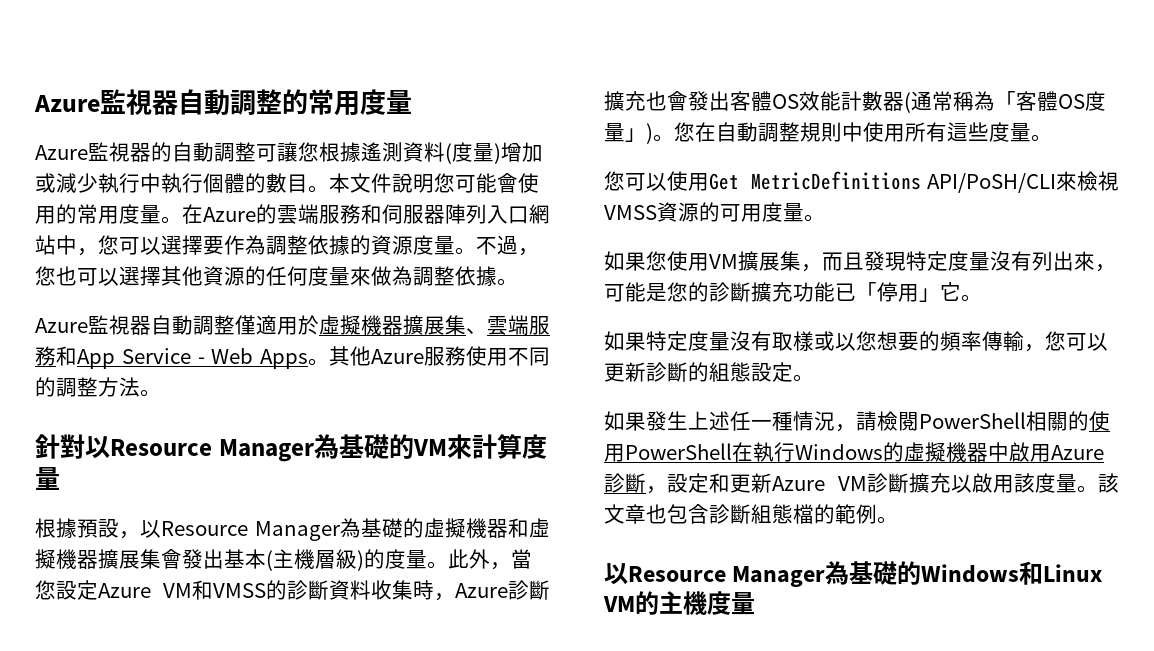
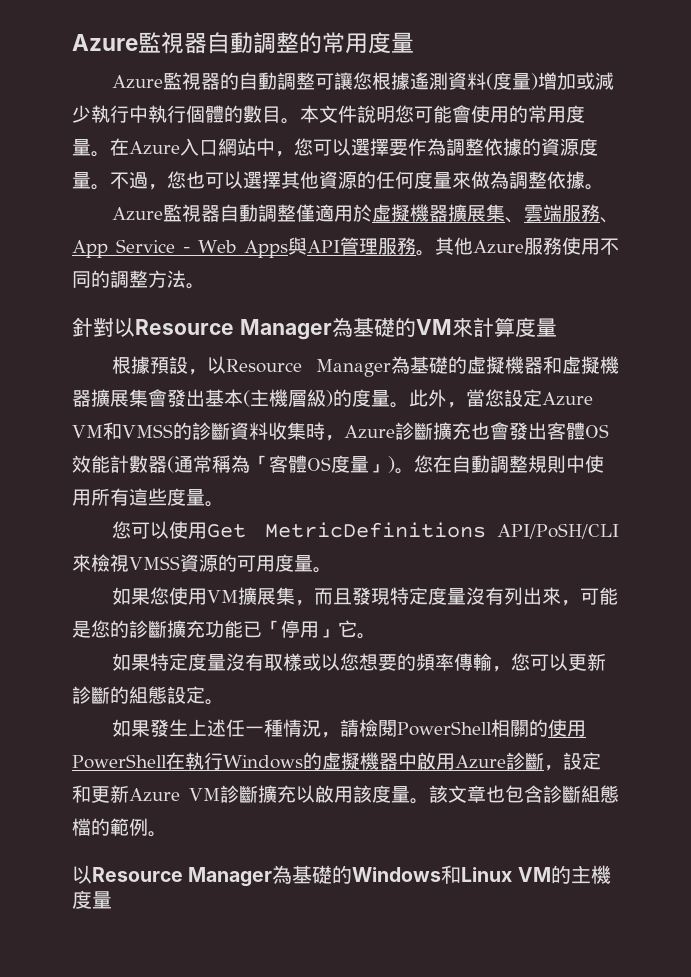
- 在Azure的雲端服務和伺服器陣列入口網站中，您可以選擇要作為調整依據的資源度量。
+ 在Azure入口網站中，您可以選擇要作為調整依據的資源度量。
- Azure監視器自動調整僅適用於虛擬機器擴展集、雲端服務和App Service - Web Apps。
+ Azure監視器自動調整僅適用於虛擬機器擴展集、雲端服務、App Service - Web Apps與API管理服務。

